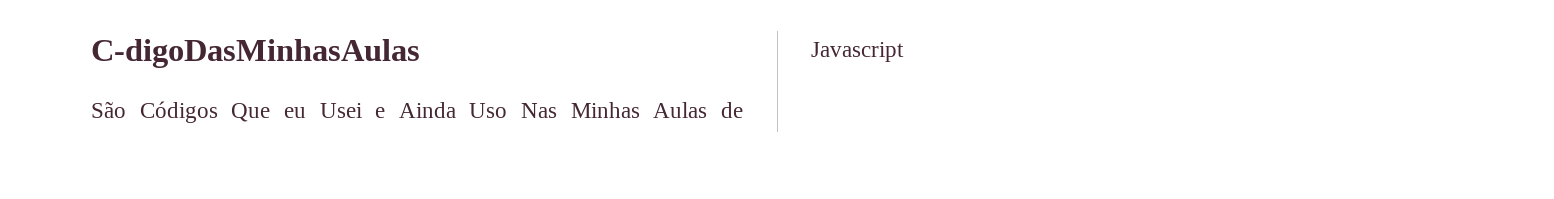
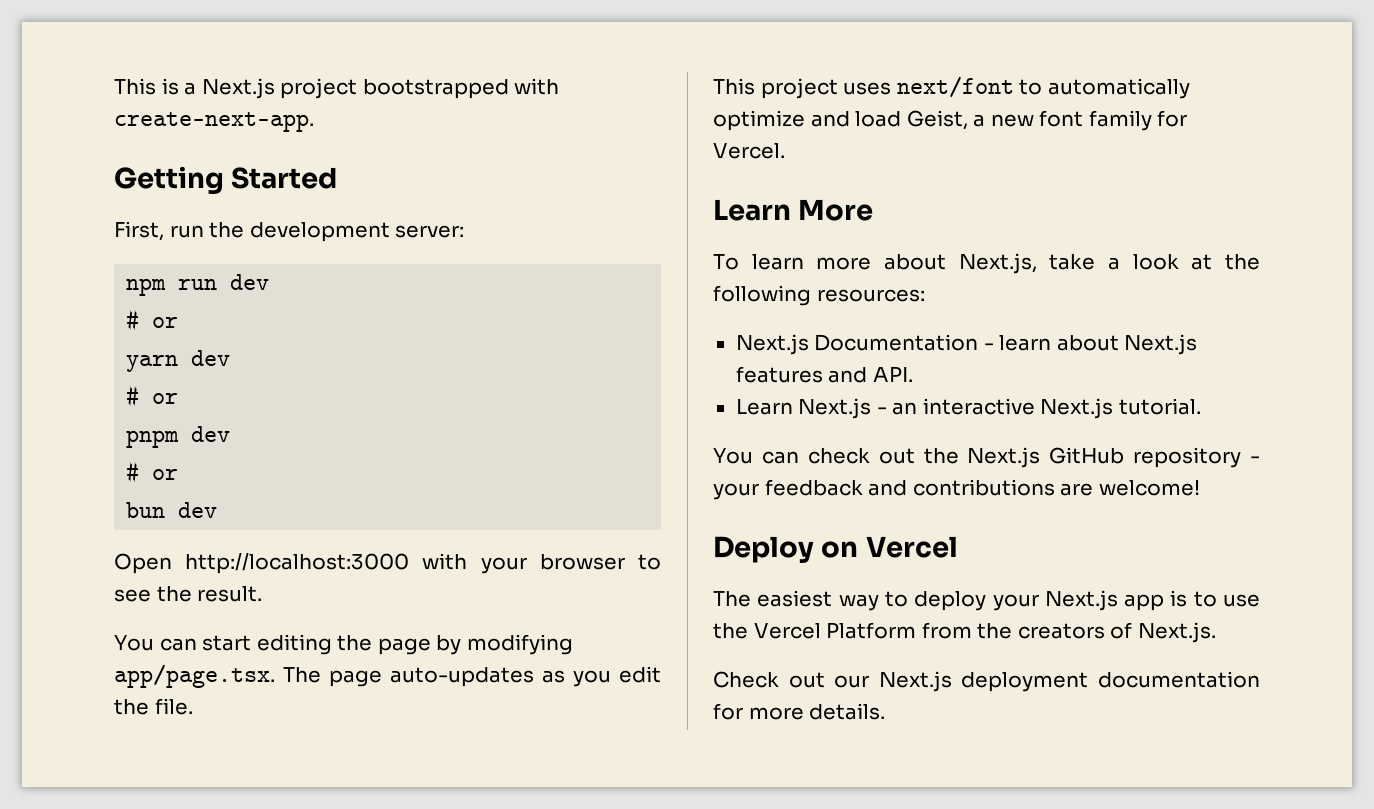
- C-digoDasMinhasAulas
- São Códigos Que eu Usei e Ainda Uso Nas Minhas Aulas de Javascript
+ This is a Next.js project bootstrapped with create-next-app.
+ Getting Started
+ First, run the development server:
+ npm run dev
+ # or
+ yarn dev
+ # or
+ pnpm dev
+ # or
+ bun dev
+ Open http://localhost:3000 with your browser to see the result.
+ You can start editing the page by modifying app/page.tsx. The page auto-updates as you edit the file.
+ This project uses next/font to automatically optimize and load Geist, a new font family for Vercel.
+ Learn More
+ To learn more about Next.js, take a look at the following resources:
+ Next.js Documentation - learn about Next.js features and API.
+ Learn Next.js - an interactive Next.js tutorial.
+ You can check out the Next.js GitHub repository - your feedback and contributions are welcome!
+ Deploy on Vercel
+ The easiest way to deploy your Next.js app is to use the Vercel Platform from the creators of Next.js.
+ Check out our Next.js deployment documentation for more details.

